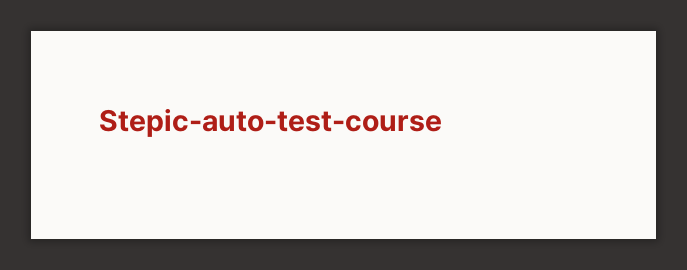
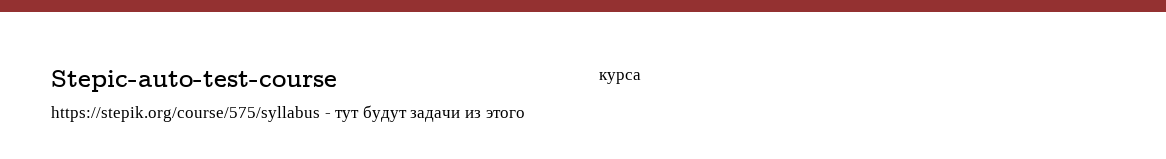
+ https://stepik.org/course/575/syllabus - тут будут задачи из этого курса

